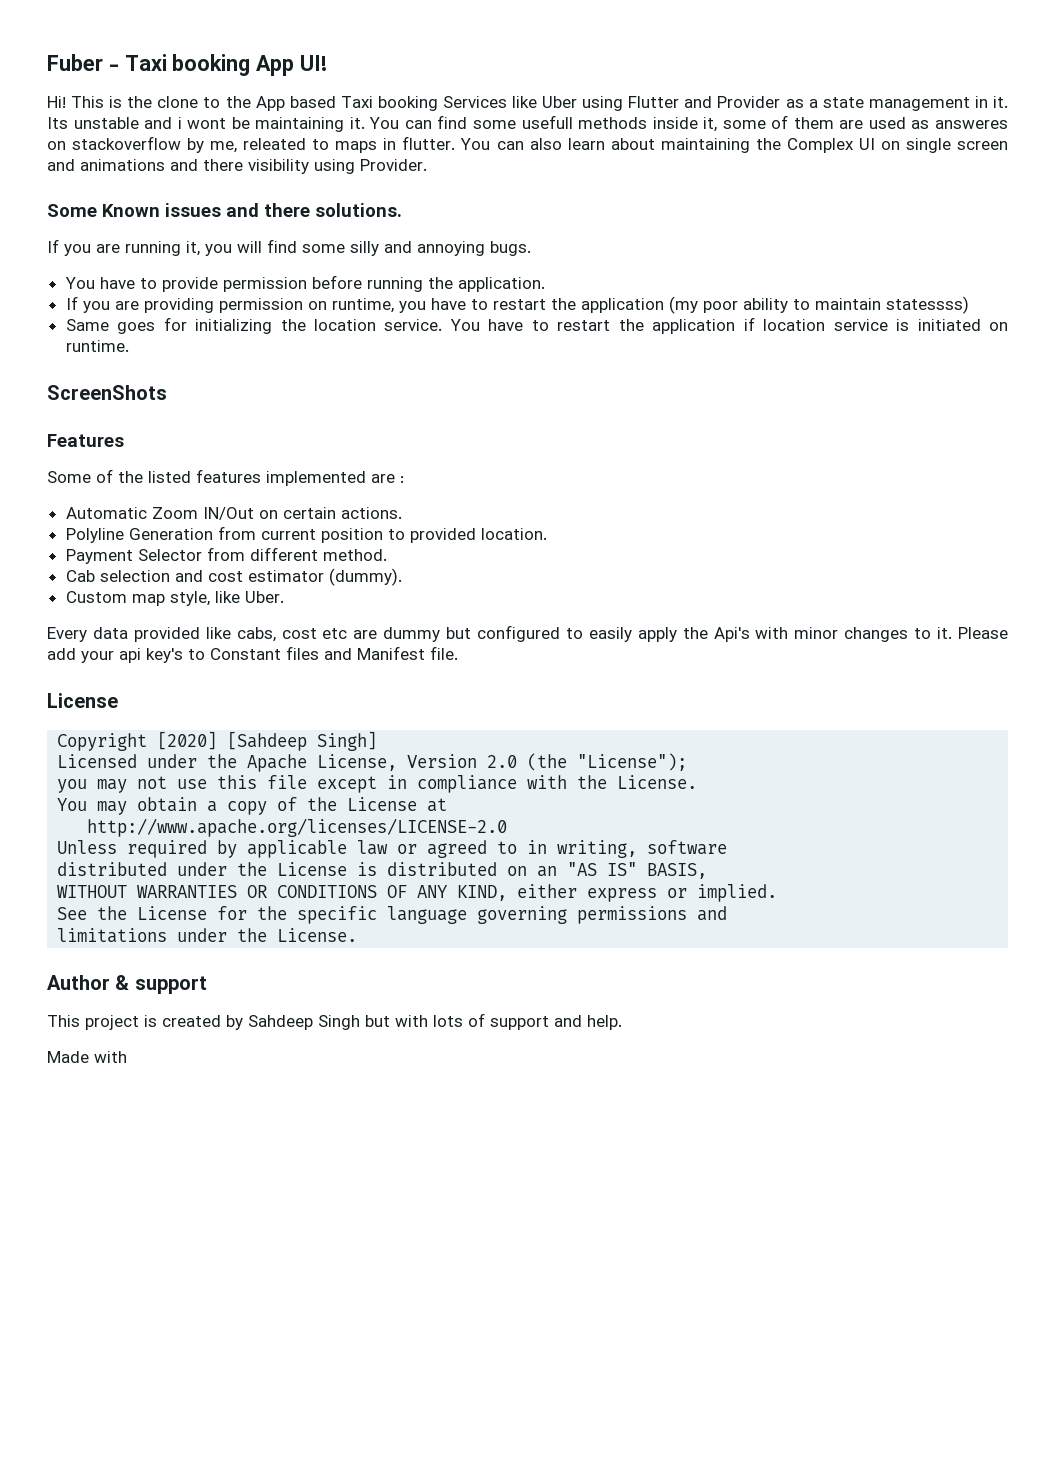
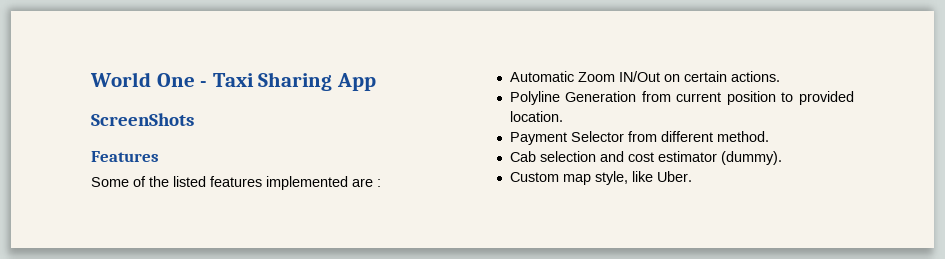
- Fuber - Taxi booking App UI!
- Hi! This is the clone to the App based Taxi booking Services like Uber using Flutter and Provider as a state management in it. Its unstable and i wont be maintaining it. You can find some usefull methods inside it, some of them are used as answeres on stackoverflow by me, releated to maps in flutter. You can also learn about maintaining the Complex UI on single screen and animations and there visibility using Provider.
- Some Known issues and there solutions.
- If you are running it, you will find some silly and annoying bugs.
- You have to provide permission before running the application.
- If you are providing permission on runtime, you have to restart the application (my poor ability to maintain statessss)
- Same goes for initializing the location service. You have to restart the application if location service is initiated on runtime.
+ World One - Taxi Sharing App
- Every data provided like cabs, cost etc are dummy but configured to easily apply the Api's with minor changes to it. Please add your api key's to Constant files and Manifest file.
- License
- Copyright [2020] [Sahdeep Singh]
- Licensed under the Apache License, Version 2.0 (the "License");
- you may not use this file except in compliance with the License.
- You may obtain a copy of the License at
- http://www.apache.org/licenses/LICENSE-2.0
- Unless required by applicable law or agreed to in writing, software
- distributed under the License is distributed on an "AS IS" BASIS,
- WITHOUT WARRANTIES OR CONDITIONS OF ANY KIND, either express or implied.
- See the License for the specific language governing permissions and
- limitations under the License.
- Author & support
- This project is created by Sahdeep Singh but with lots of support and help.
- Made with

